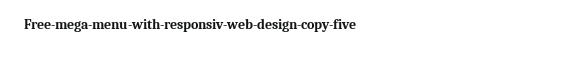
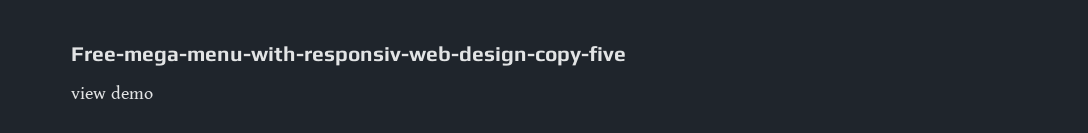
+ view demo

